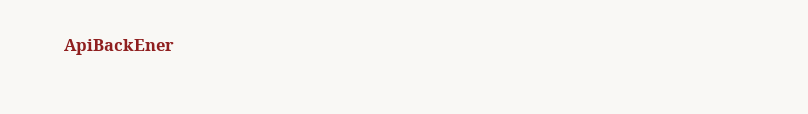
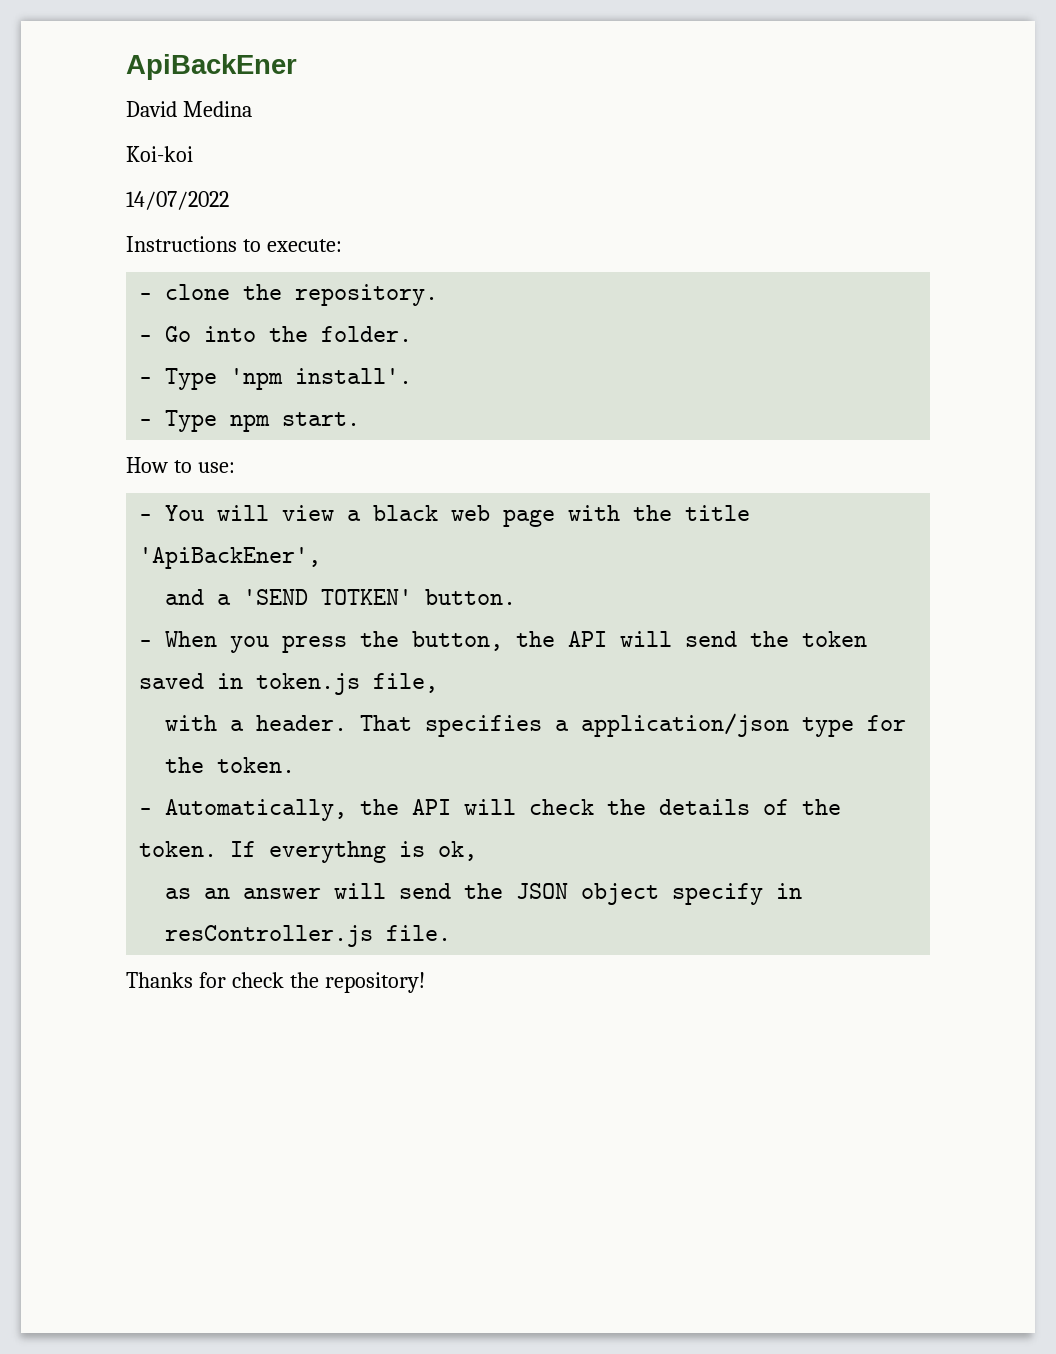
+ David Medina
+ Koi-koi
+ 14/07/2022
+ Instructions to execute:
+ - clone the repository.
+ - Go into the folder.
+ - Type 'npm install'.
+ - Type npm start.
+ How to use:
+ - You will view a black web page with the title 'ApiBackEner',
+ and a 'SEND TOTKEN' button.
+ - When you press the button, the API will send the token saved in token.js file,
+ with a header. That specifies a application/json type for the token.
+ - Automatically, the API will check the details of the token. If everythng is ok,
+ as an answer will send the JSON object specify in resController.js file.
+ Thanks for check the repository!

